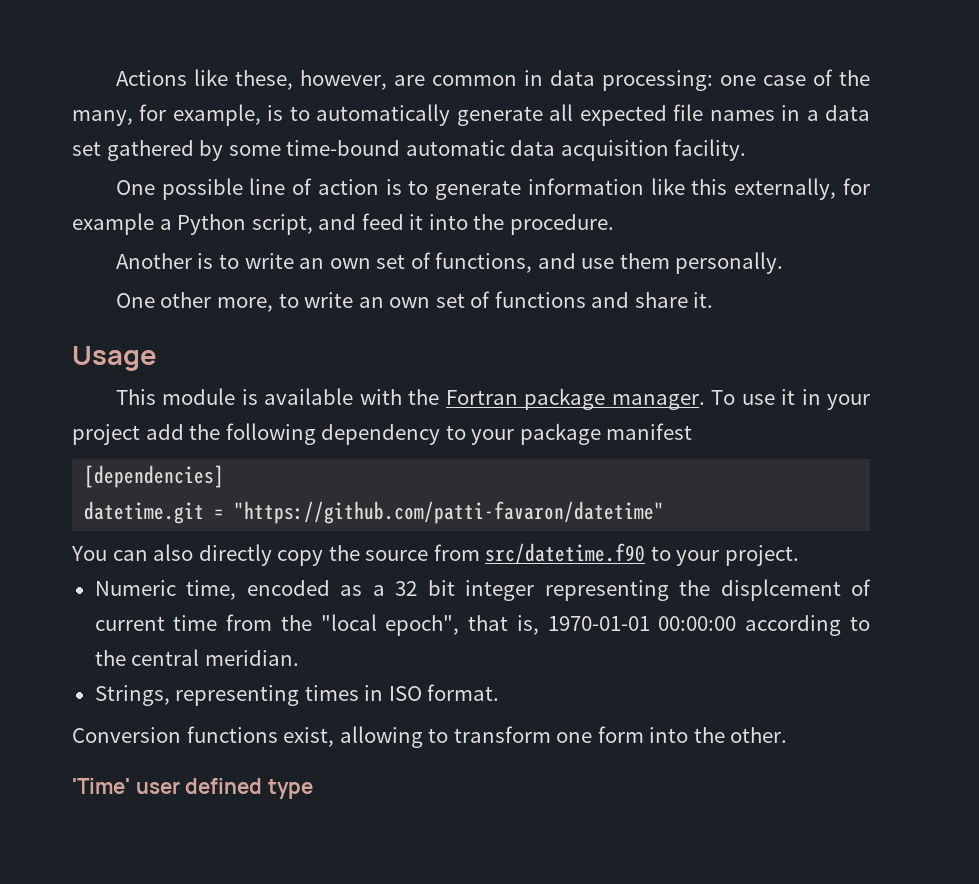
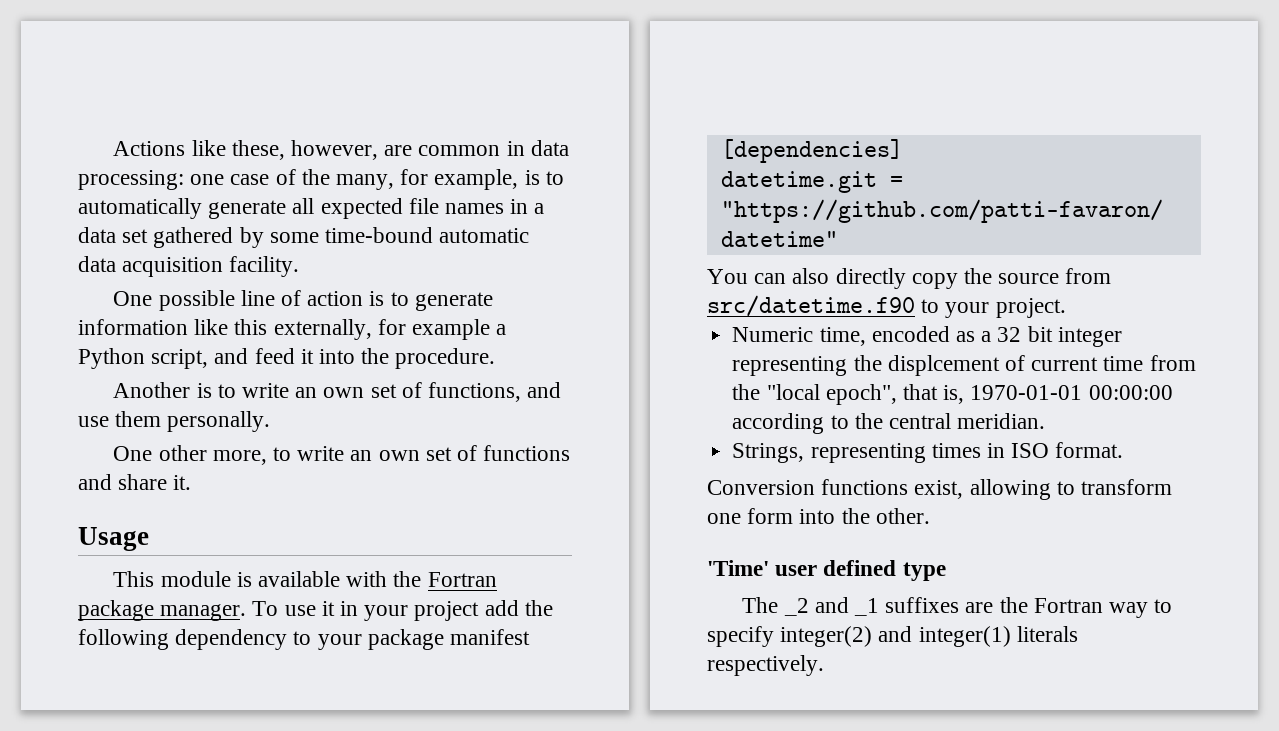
+ The _2 and _1 suffixes are the Fortran way to specify integer(2) and integer(1) literals respectively.

